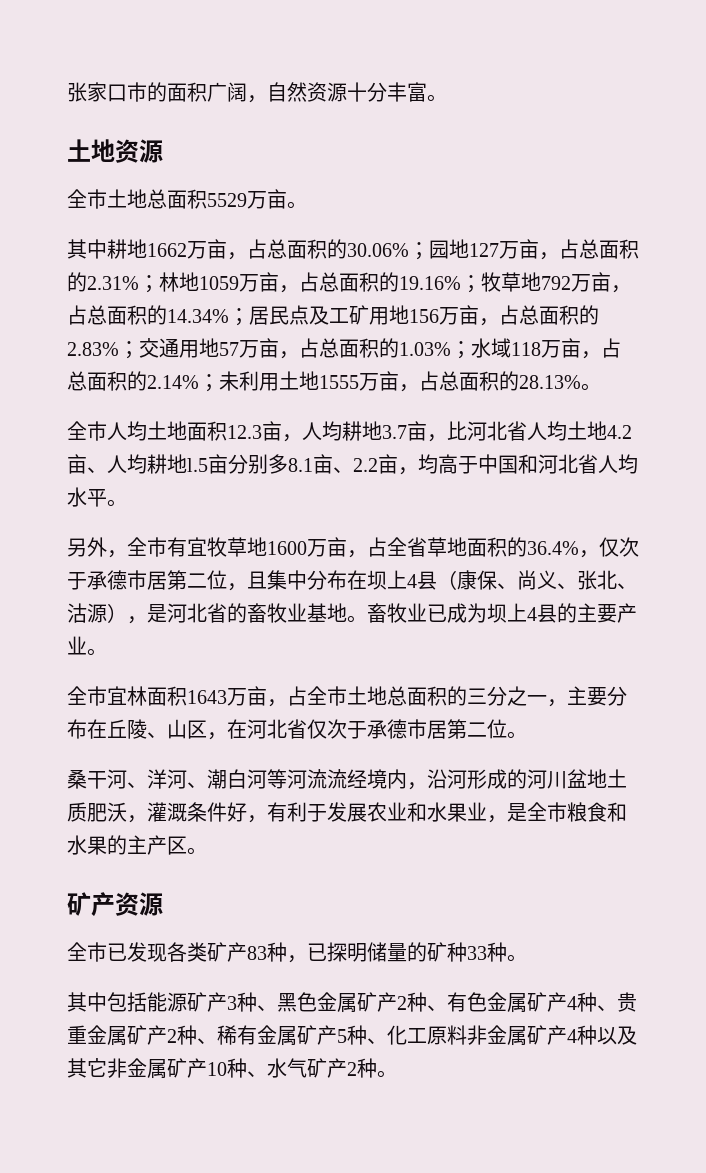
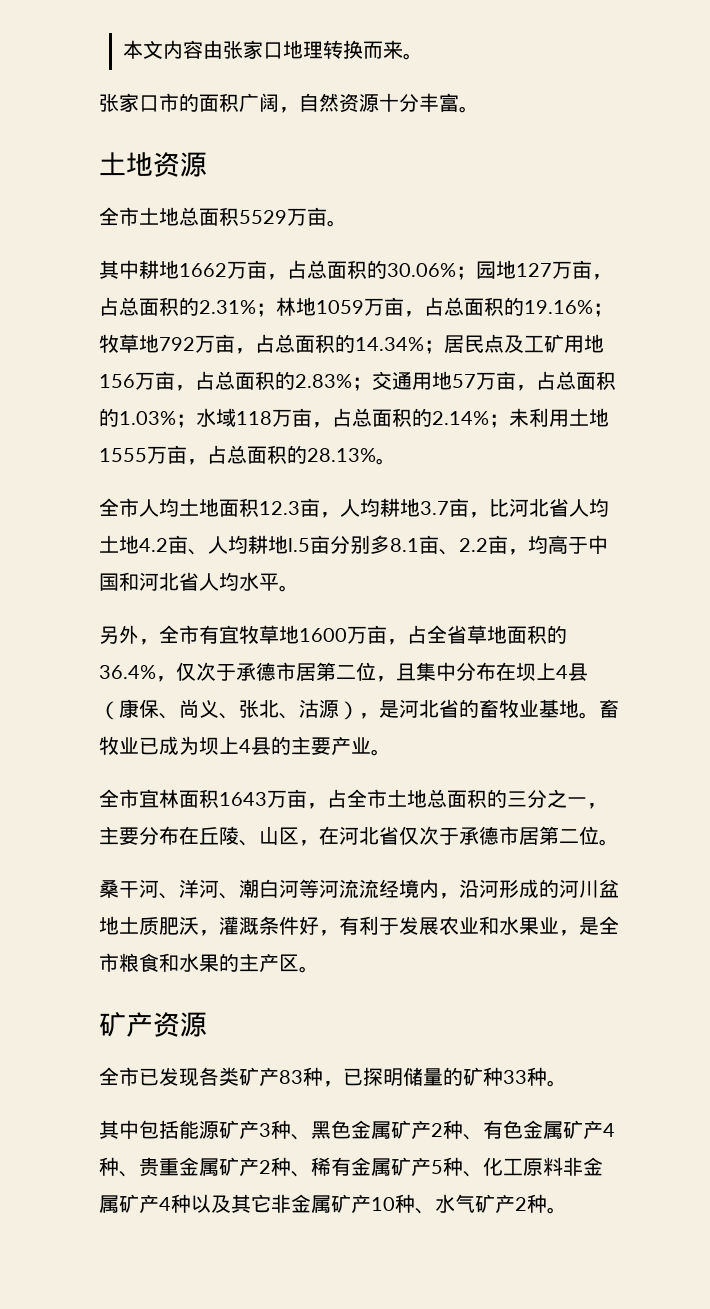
+ 本文内容由张家口地理转换而来。

